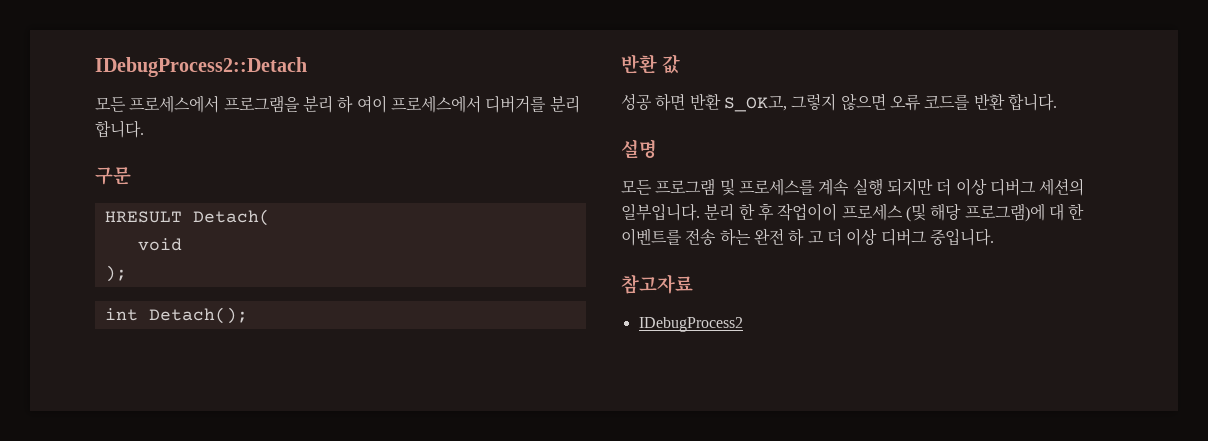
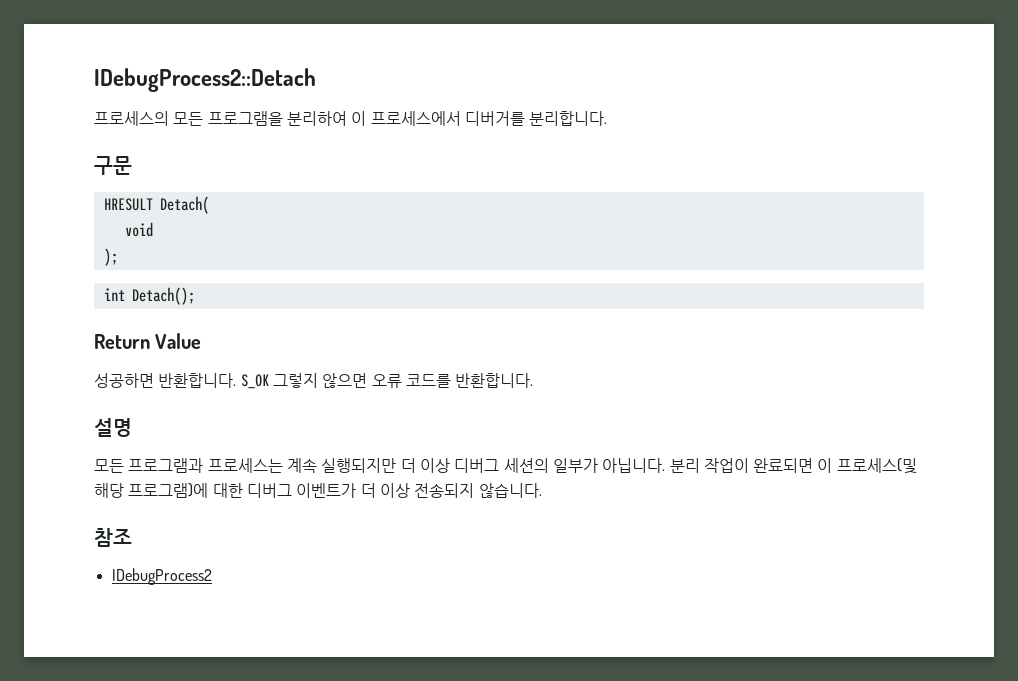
- 모든 프로세스에서 프로그램을 분리 하 여이 프로세스에서 디버거를 분리 합니다.
+ 프로세스의 모든 프로그램을 분리하여 이 프로세스에서 디버거를 분리합니다.
- 반환 값
- 성공 하면 반환 S_OK고, 그렇지 않으면 오류 코드를 반환 합니다.
+ Return Value
+ 성공하면 반환합니다. S_OK 그렇지 않으면 오류 코드를 반환합니다.
- 모든 프로그램 및 프로세스를 계속 실행 되지만 더 이상 디버그 세션의 일부입니다. 분리 한 후 작업이이 프로세스 (및 해당 프로그램)에 대 한 이벤트를 전송 하는 완전 하 고 더 이상 디버그 중입니다.
- 참고자료
+ 모든 프로그램과 프로세스는 계속 실행되지만 더 이상 디버그 세션의 일부가 아닙니다. 분리 작업이 완료되면 이 프로세스(및 해당 프로그램)에 대한 디버그 이벤트가 더 이상 전송되지 않습니다.
+ 참조

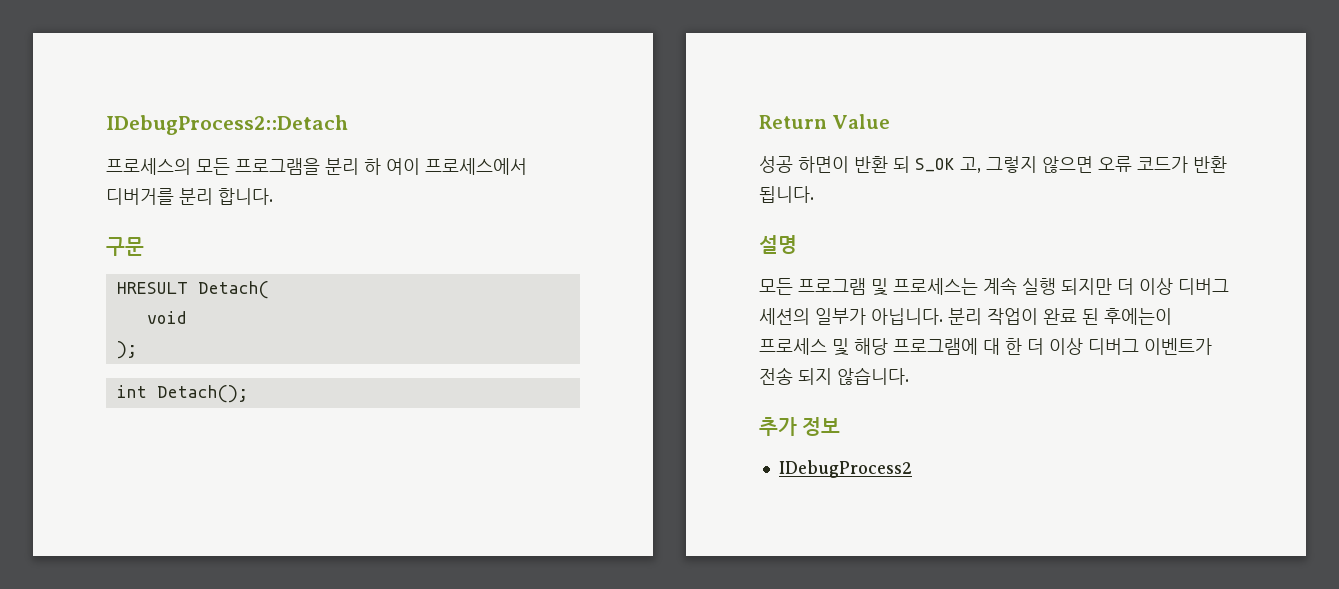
- 프로세스의 모든 프로그램을 분리하여 이 프로세스에서 디버거를 분리합니다.
+ 프로세스의 모든 프로그램을 분리 하 여이 프로세스에서 디버거를 분리 합니다.
- 성공하면 반환합니다. S_OK 그렇지 않으면 오류 코드를 반환합니다.
+ 성공 하면이 반환 되 S_OK 고, 그렇지 않으면 오류 코드가 반환 됩니다.
  설명
- 모든 프로그램과 프로세스는 계속 실행되지만 더 이상 디버그 세션의 일부가 아닙니다.
+ 모든 프로그램 및 프로세스는 계속 실행 되지만 더 이상 디버그 세션의 일부가 아닙니다.
- 분리 작업이 완료되면 이 프로세스(및 해당 프로그램)에 대한 디버그 이벤트가 더 이상 전송되지 않습니다.
+ 분리 작업이 완료 된 후에는이 프로세스 및 해당 프로그램에 대 한 더 이상 디버그 이벤트가 전송 되지 않습니다.
- 참조
+ 추가 정보

